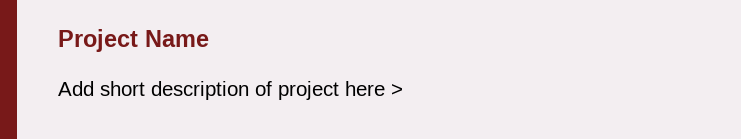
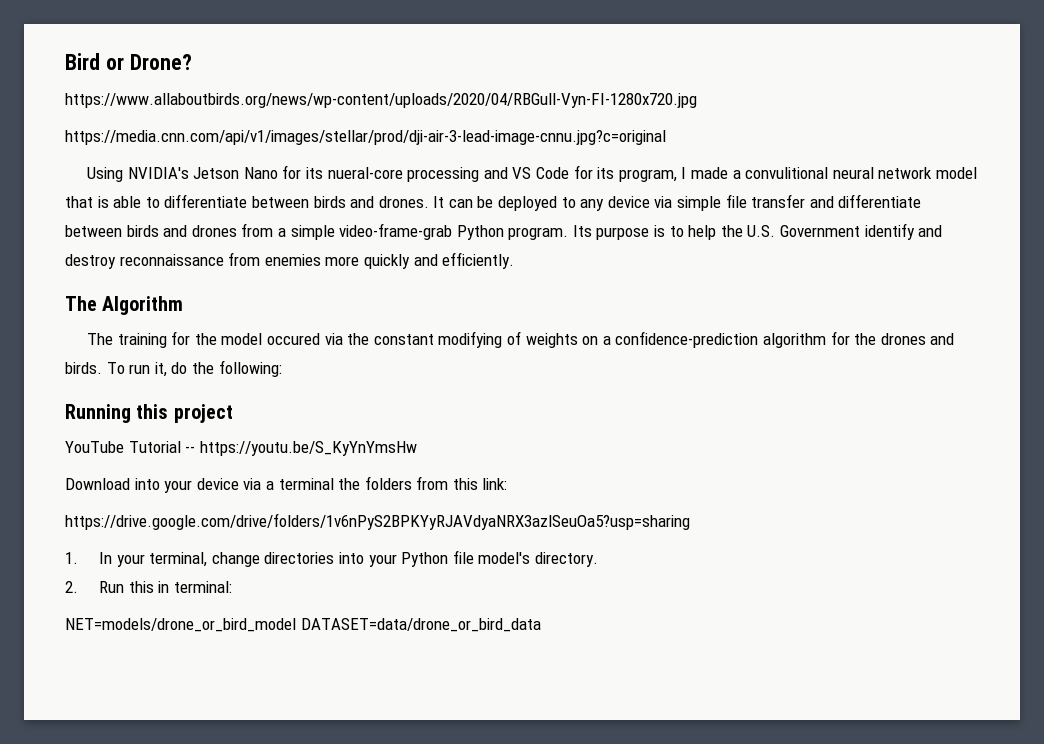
- Project Name
- Add short description of project here >
+ Bird or Drone?
+ https://www.allaboutbirds.org/news/wp-content/uploads/2020/04/RBGull-Vyn-FI-1280x720.jpg
+ https://media.cnn.com/api/v1/images/stellar/prod/dji-air-3-lead-image-cnnu.jpg?c=original
+ Using NVIDIA's Jetson Nano for its nueral-core processing and VS Code for its program, I made a convulitional neural network model that is able to differentiate between birds and drones. It can be deployed to any device via simple file transfer and differentiate between birds and drones from a simple video-frame-grab Python program. Its purpose is to help the U.S. Government identify and destroy reconnaissance from enemies more quickly and efficiently.
+ The Algorithm
+ The training for the model occured via the constant modifying of weights on a confidence-prediction algorithm for the drones and birds. To run it, do the following:
+ Running this project
+ YouTube Tutorial -- https://youtu.be/S_KyYnYmsHw
+ Download into your device via a terminal the folders from this link:
+ https://drive.google.com/drive/folders/1v6nPyS2BPKYyRJAVdyaNRX3azlSeuOa5?usp=sharing
+ 1. In your terminal, change directories into your Python file model's directory.
+ 2. Run this in terminal:
+ NET=models/drone_or_bird_model DATASET=data/drone_or_bird_data

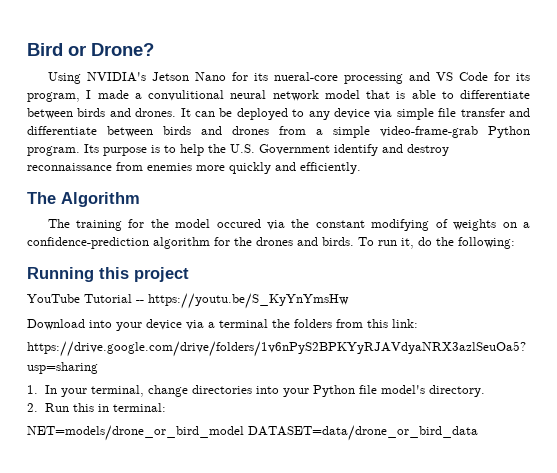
- https://www.allaboutbirds.org/news/wp-content/uploads/2020/04/RBGull-Vyn-FI-1280x720.jpg
- https://media.cnn.com/api/v1/images/stellar/prod/dji-air-3-lead-image-cnnu.jpg?c=original

